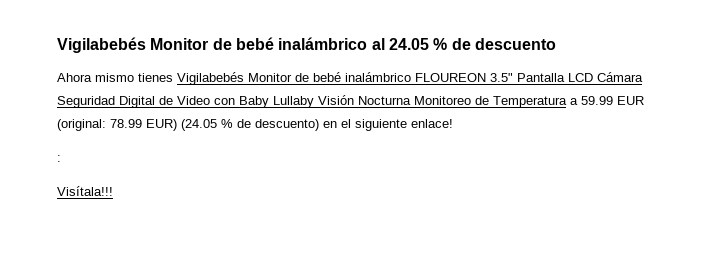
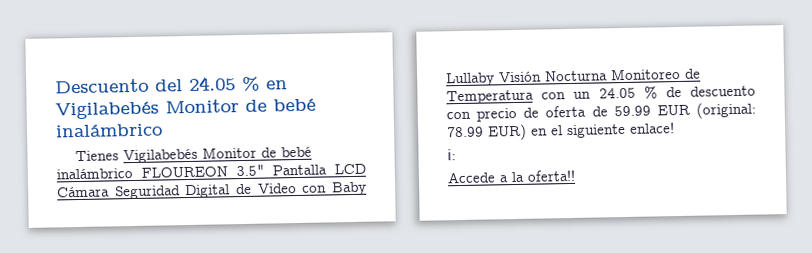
- Vigilabebés Monitor de bebé inalámbrico al 24.05 % de descuento
- Ahora mismo tienes Vigilabebés Monitor de bebé inalámbrico FLOUREON 3.5" Pantalla LCD Cámara Seguridad Digital de Video con Baby Lullaby Visión Nocturna Monitoreo de Temperatura a 59.99 EUR (original: 78.99 EUR) (24.05 % de descuento) en el siguiente enlace!
+ Descuento del 24.05 % en Vigilabebés Monitor de bebé inalámbrico
+ Tienes Vigilabebés Monitor de bebé inalámbrico FLOUREON 3.5" Pantalla LCD Cámara Seguridad Digital de Video con Baby Lullaby Visión Nocturna Monitoreo de Temperatura con un 24.05 % de descuento con precio de oferta de 59.99 EUR (original: 78.99 EUR) en el siguiente enlace!
- :
- Visítala!!!
+ ℹ:
+ Accede a la oferta!!

